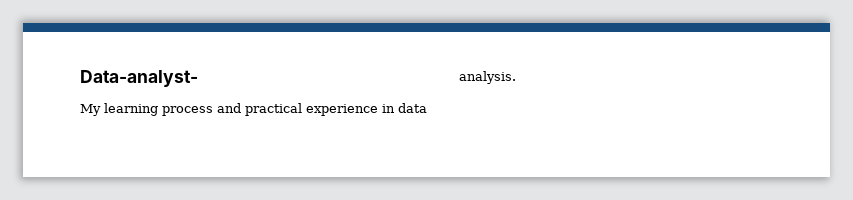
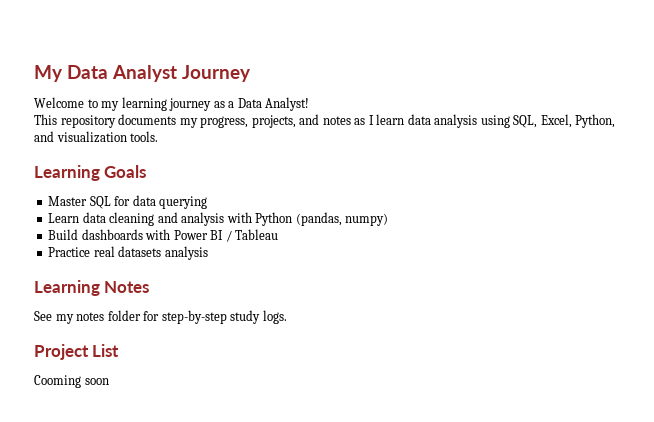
- Data-analyst-
- My learning process and practical experience in data analysis.
+ My Data Analyst Journey
+ Welcome to my learning journey as a Data Analyst!
+ This repository documents my progress, projects, and notes as I learn data analysis using SQL, Excel, Python, and visualization tools.
+ Learning Goals
+ Master SQL for data querying
+ Learn data cleaning and analysis with Python (pandas, numpy)
+ Build dashboards with Power BI / Tableau
+ Practice real datasets analysis
+ Learning Notes
+ See my notes folder for step-by-step study logs.
+ Project List
+ Cooming soon

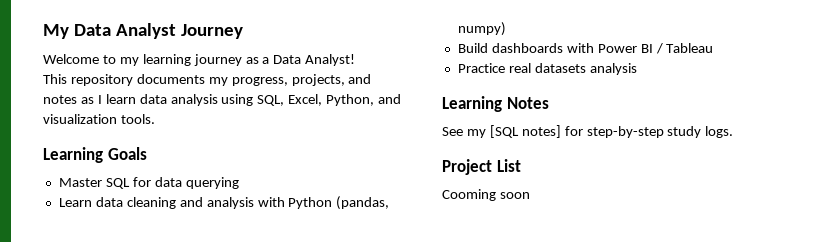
- See my notes folder for step-by-step study logs.
+ See my [SQL notes] for step-by-step study logs.

